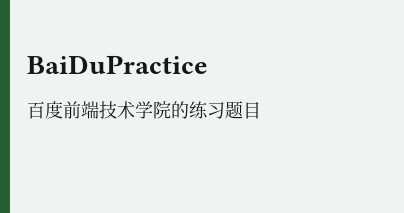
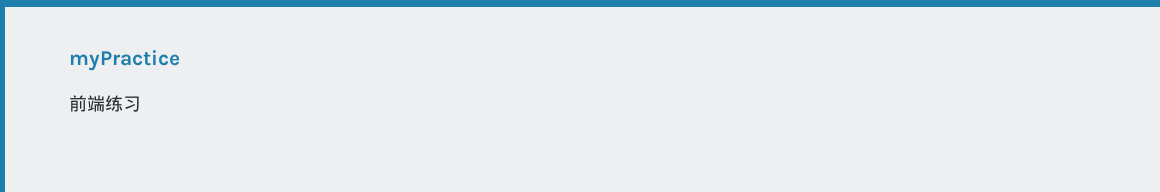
- BaiDuPractice
- 百度前端技术学院的练习题目
+ myPractice
+ 前端练习

